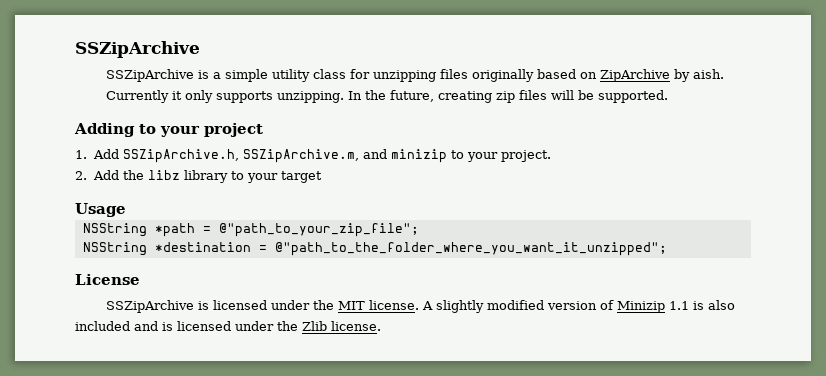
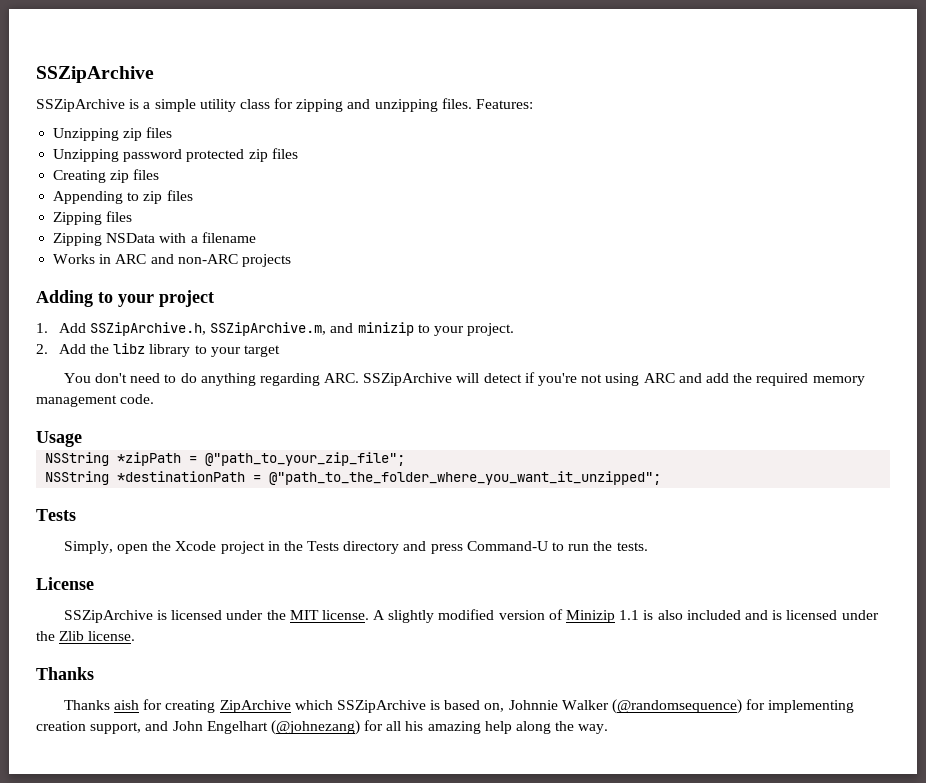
- SSZipArchive is a simple utility class for unzipping files originally based on ZipArchive by aish.
- Currently it only supports unzipping. In the future, creating zip files will be supported.
+ SSZipArchive is a simple utility class for zipping and unzipping files. Features:
+ Unzipping zip files
+ Unzipping password protected zip files
+ Creating zip files
+ Appending to zip files
+ Zipping files
+ Zipping NSData with a filename
+ Works in ARC and non-ARC projects
+ You don't need to do anything regarding ARC. SSZipArchive will detect if you're not using ARC and add the required memory management code.
- NSString *path = @"path_to_your_zip_file";
+ NSString *zipPath = @"path_to_your_zip_file";
- NSString *destination = @"path_to_the_folder_where_you_want_it_unzipped";
+ NSString *destinationPath = @"path_to_the_folder_where_you_want_it_unzipped";
+ Tests
+ Simply, open the Xcode project in the Tests directory and press Command-U to run the tests.
  A slightly modified version of Minizip 1.1 is also included and is licensed under the Zlib license.
+ Thanks
+ Thanks aish for creating ZipArchive which SSZipArchive is based on, Johnnie Walker (@randomsequence) for implementing creation support, and John Engelhart (@johnezang) for all his amazing help along the way.

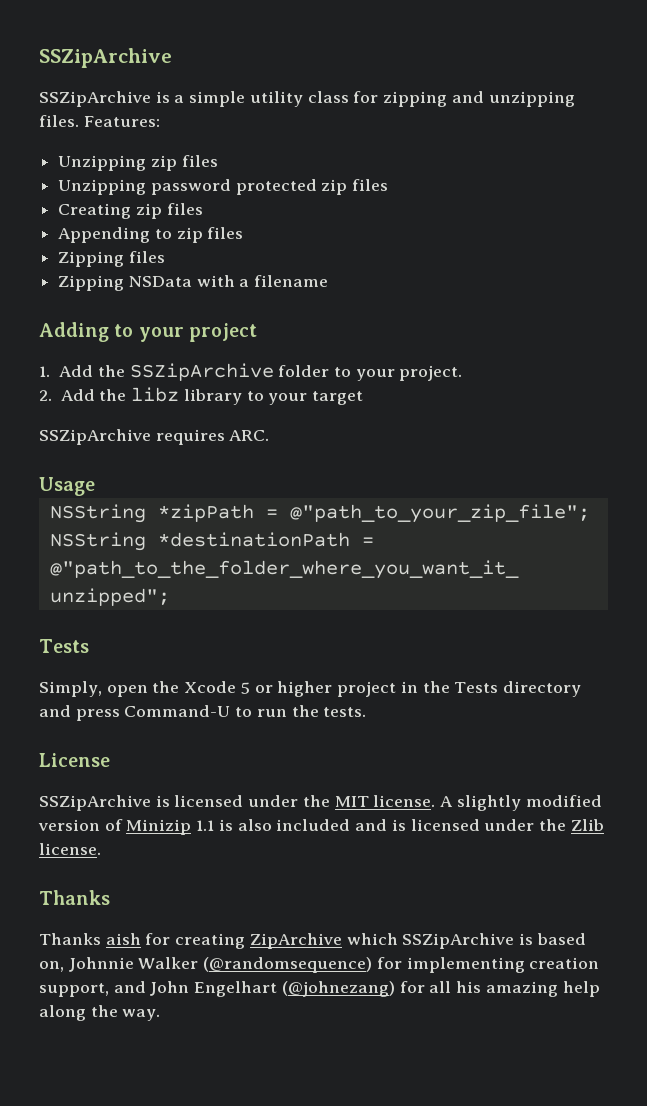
- Works in ARC and non-ARC projects
- 1. Add SSZipArchive.h, SSZipArchive.m, and minizip to your project.
+ 1. Add the SSZipArchive folder to your project.
- You don't need to do anything regarding ARC. SSZipArchive will detect if you're not using ARC and add the required memory management code.
+ SSZipArchive requires ARC.
- Simply, open the Xcode project in the Tests directory and press Command-U to run the tests.
+ Simply, open the Xcode 5 or higher project in the Tests directory and press Command-U to run the tests.

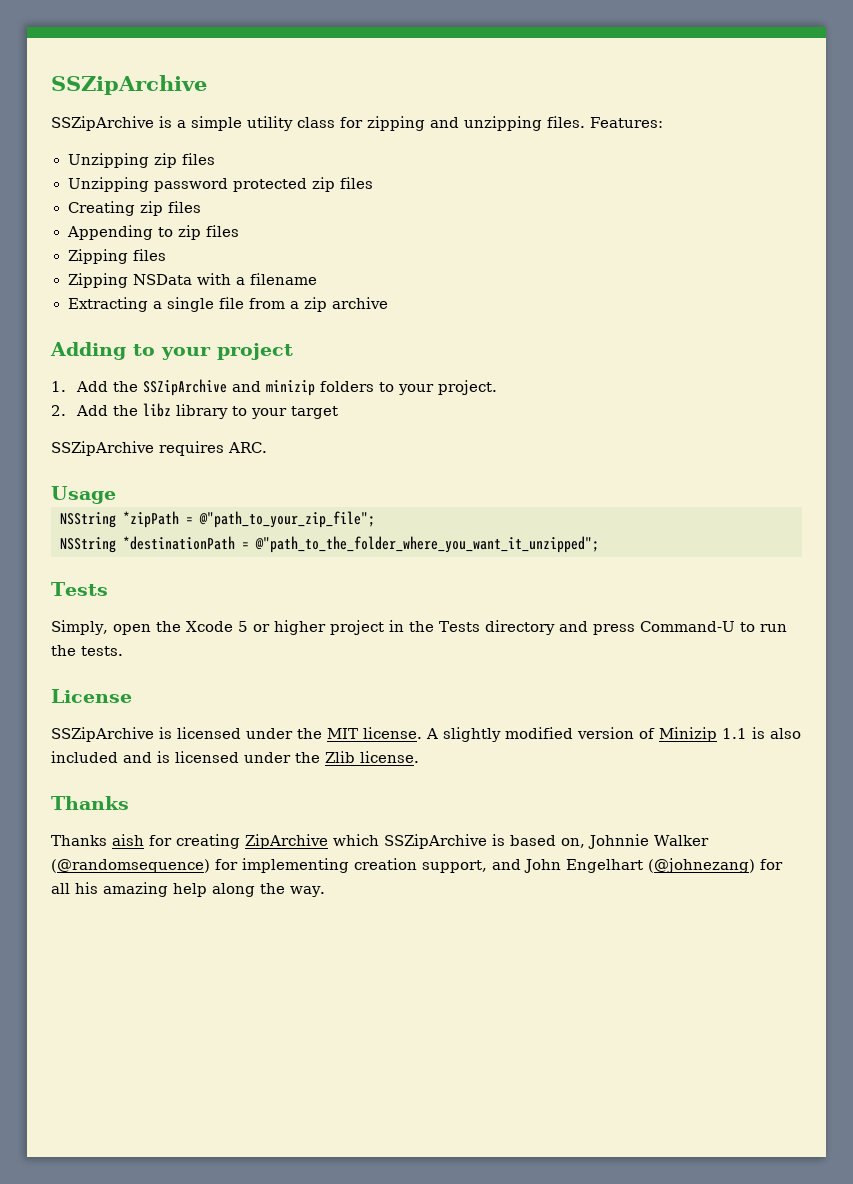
+ Extracting a single file from a zip archive
- 1. Add the SSZipArchive folder to your project.
+ 1. Add the SSZipArchive and minizip folders to your project.

